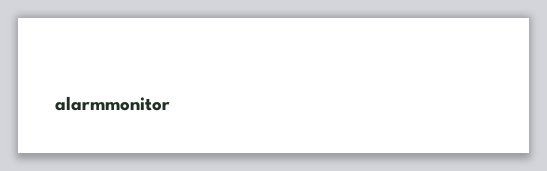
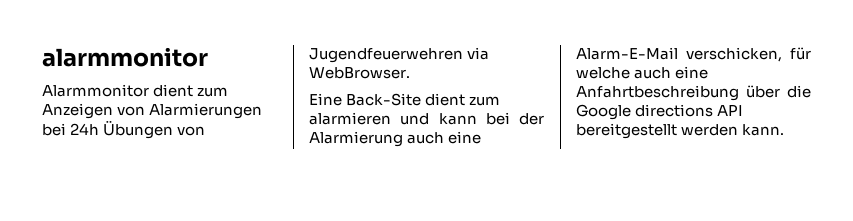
+ Alarmmonitor dient zum Anzeigen von Alarmierungen bei 24h Übungen von Jugendfeuerwehren via WebBrowser.
+ Eine Back-Site dient zum alarmieren und kann bei der Alarmierung auch eine Alarm-E-Mail verschicken, für welche auch eine Anfahrtbeschreibung über die Google directions API bereitgestellt werden kann.

